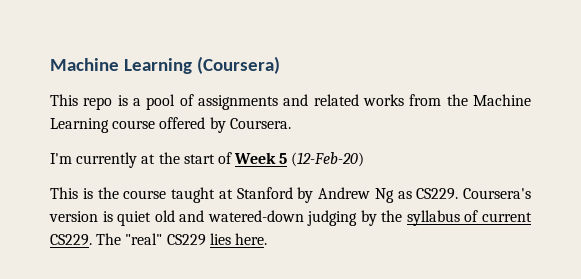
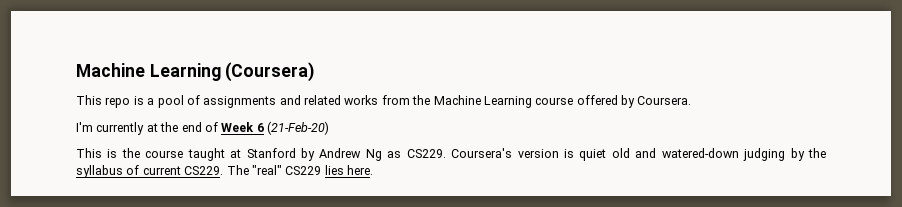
- I'm currently at the start of Week 5 (12-Feb-20)
+ I'm currently at the end of Week 6 (21-Feb-20)

